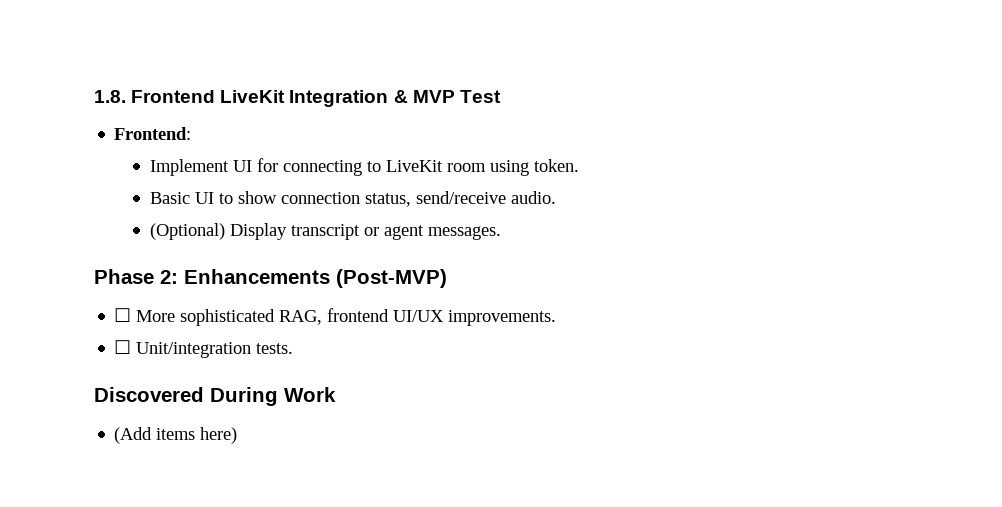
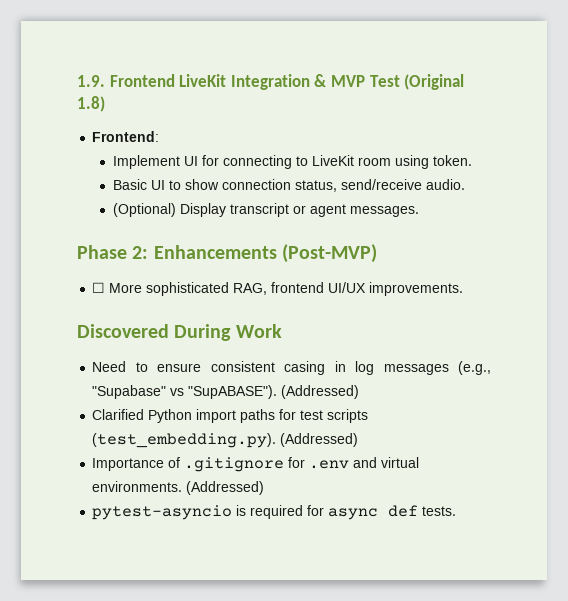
- 1.8. Frontend LiveKit Integration & MVP Test
+ 1.9. Frontend LiveKit Integration & MVP Test (Original 1.8)
- ☐ Unit/integration tests.
- (Add items here)
+ Need to ensure consistent casing in log messages (e.g., "Supabase" vs "SupABASE"). (Addressed)
+ Clarified Python import paths for test scripts (test_embedding.py). (Addressed)
+ Importance of .gitignore for .env and virtual environments. (Addressed)
+ pytest-asyncio is required for async def tests.

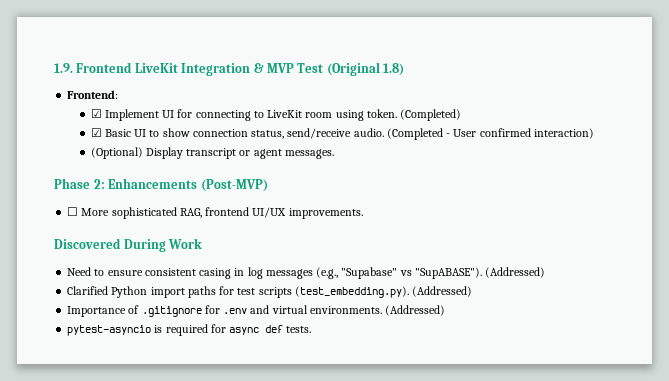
- Implement UI for connecting to LiveKit room using token.
- Basic UI to show connection status, send/receive audio.
+ ☑ Implement UI for connecting to LiveKit room using token. (Completed)
+ ☑ Basic UI to show connection status, send/receive audio. (Completed - User confirmed interaction)

